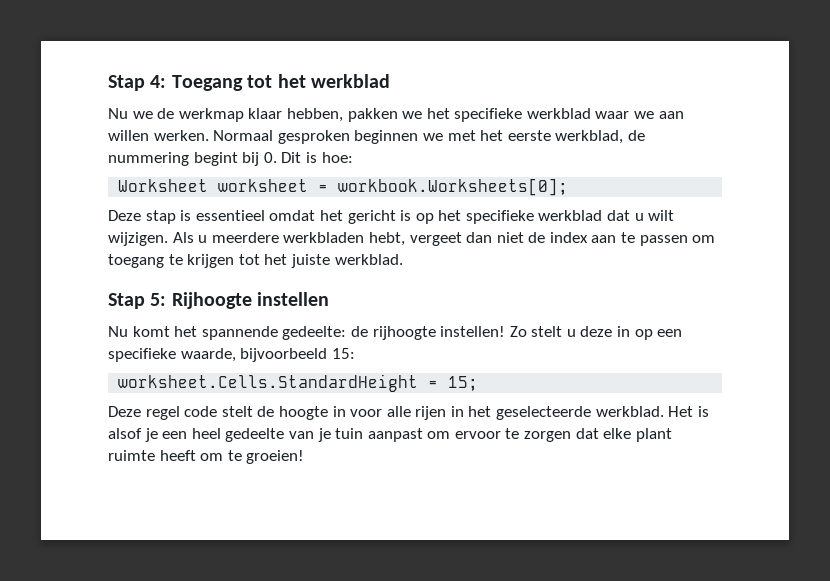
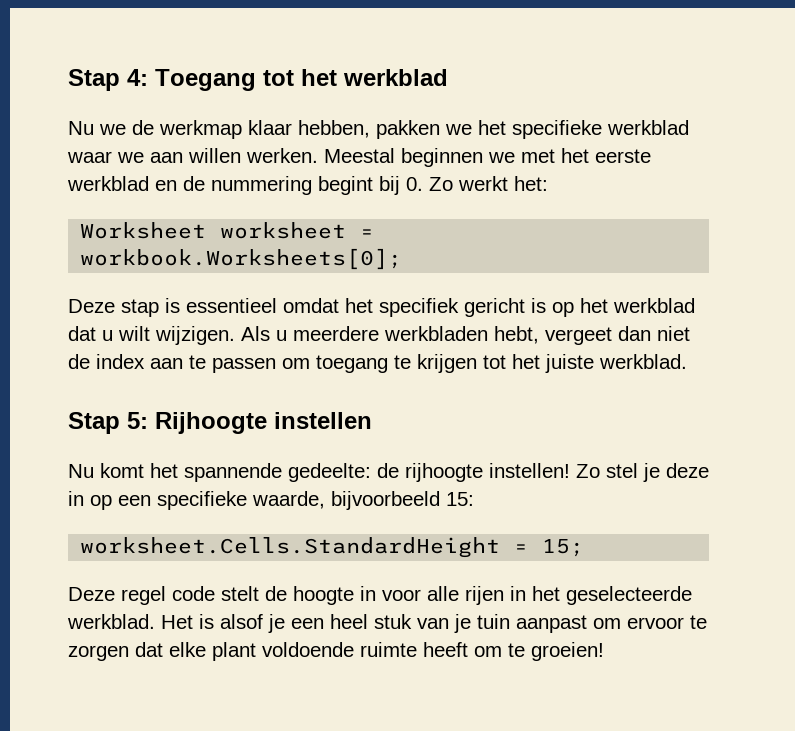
- Normaal gesproken beginnen we met het eerste werkblad, de nummering begint bij 0. Dit is hoe:
+ Meestal beginnen we met het eerste werkblad en de nummering begint bij 0. Zo werkt het:
- Deze stap is essentieel omdat het gericht is op het specifieke werkblad dat u wilt wijzigen.
+ Deze stap is essentieel omdat het specifiek gericht is op het werkblad dat u wilt wijzigen.
- Zo stelt u deze in op een specifieke waarde, bijvoorbeeld 15:
+ Zo stel je deze in op een specifieke waarde, bijvoorbeeld 15:
- Het is alsof je een heel gedeelte van je tuin aanpast om ervoor te zorgen dat elke plant ruimte heeft om te groeien!
+ Het is alsof je een heel stuk van je tuin aanpast om ervoor te zorgen dat elke plant voldoende ruimte heeft om te groeien!

